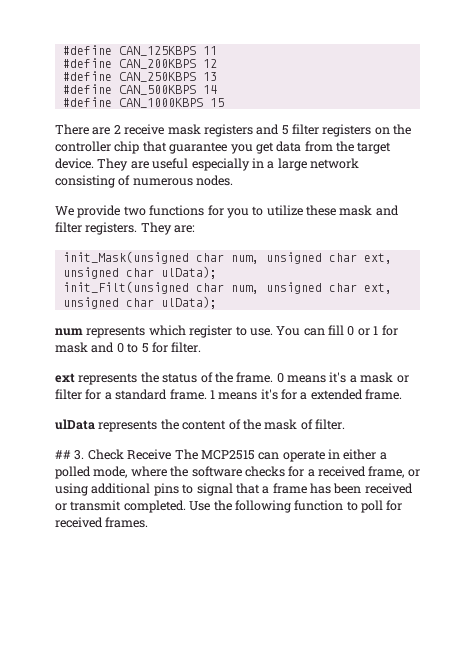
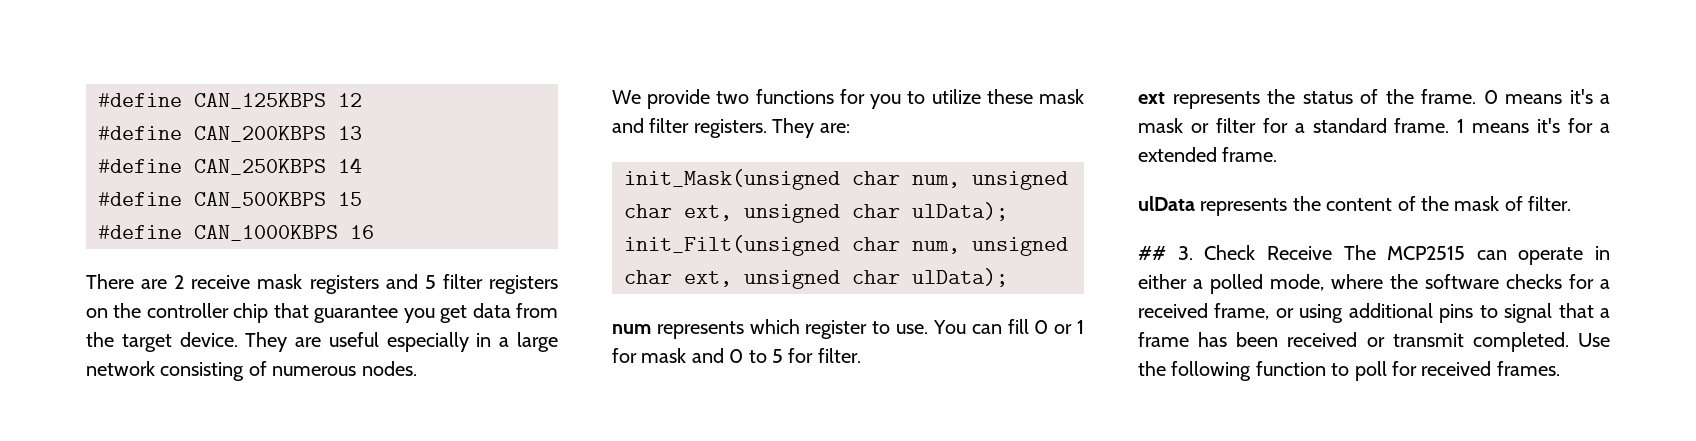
- #define CAN_125KBPS 11
+ #define CAN_125KBPS 12
- #define CAN_200KBPS 12
+ #define CAN_200KBPS 13
- #define CAN_250KBPS 13
+ #define CAN_250KBPS 14
- #define CAN_500KBPS 14
+ #define CAN_500KBPS 15
- #define CAN_1000KBPS 15
+ #define CAN_1000KBPS 16

